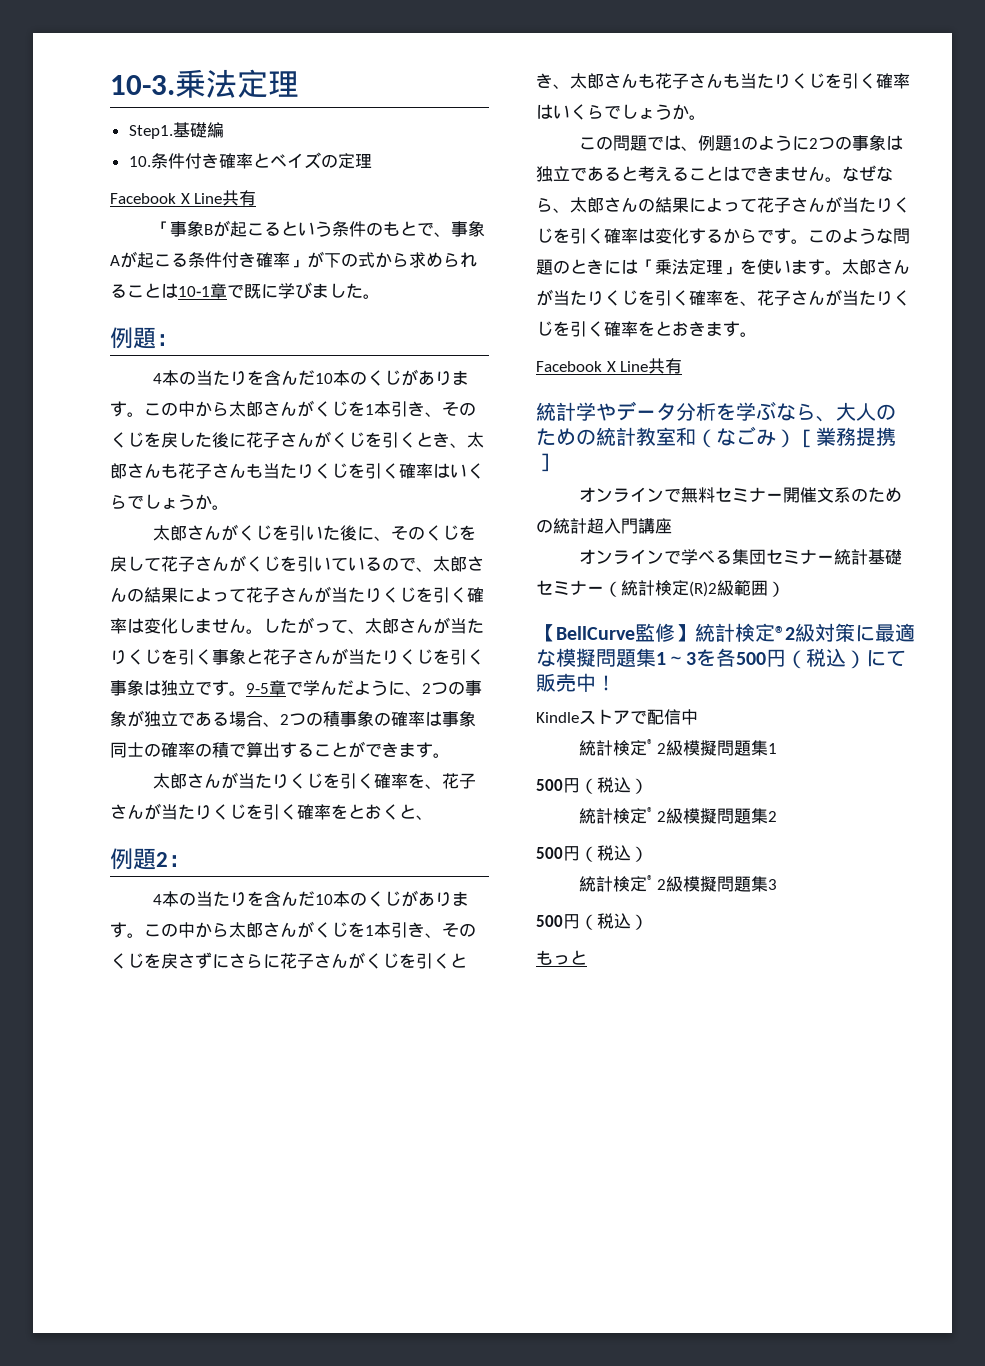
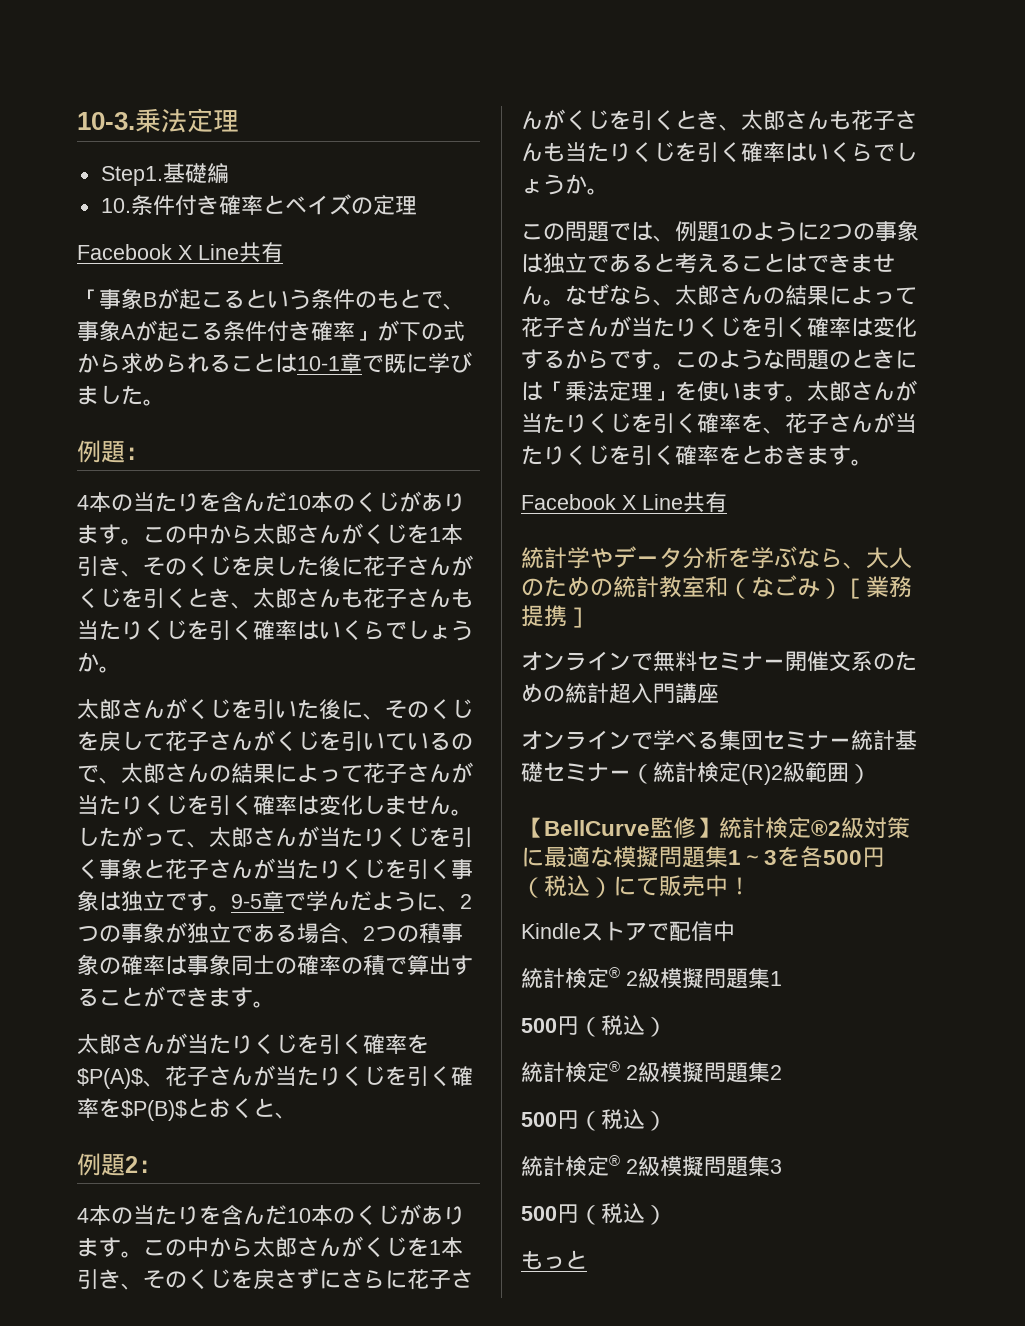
- 太郎さんが当たりくじを引く確率を、花子さんが当たりくじを引く確率をとおくと、
+ 太郎さんが当たりくじを引く確率を$P(A)$、花子さんが当たりくじを引く確率を$P(B)$とおくと、

